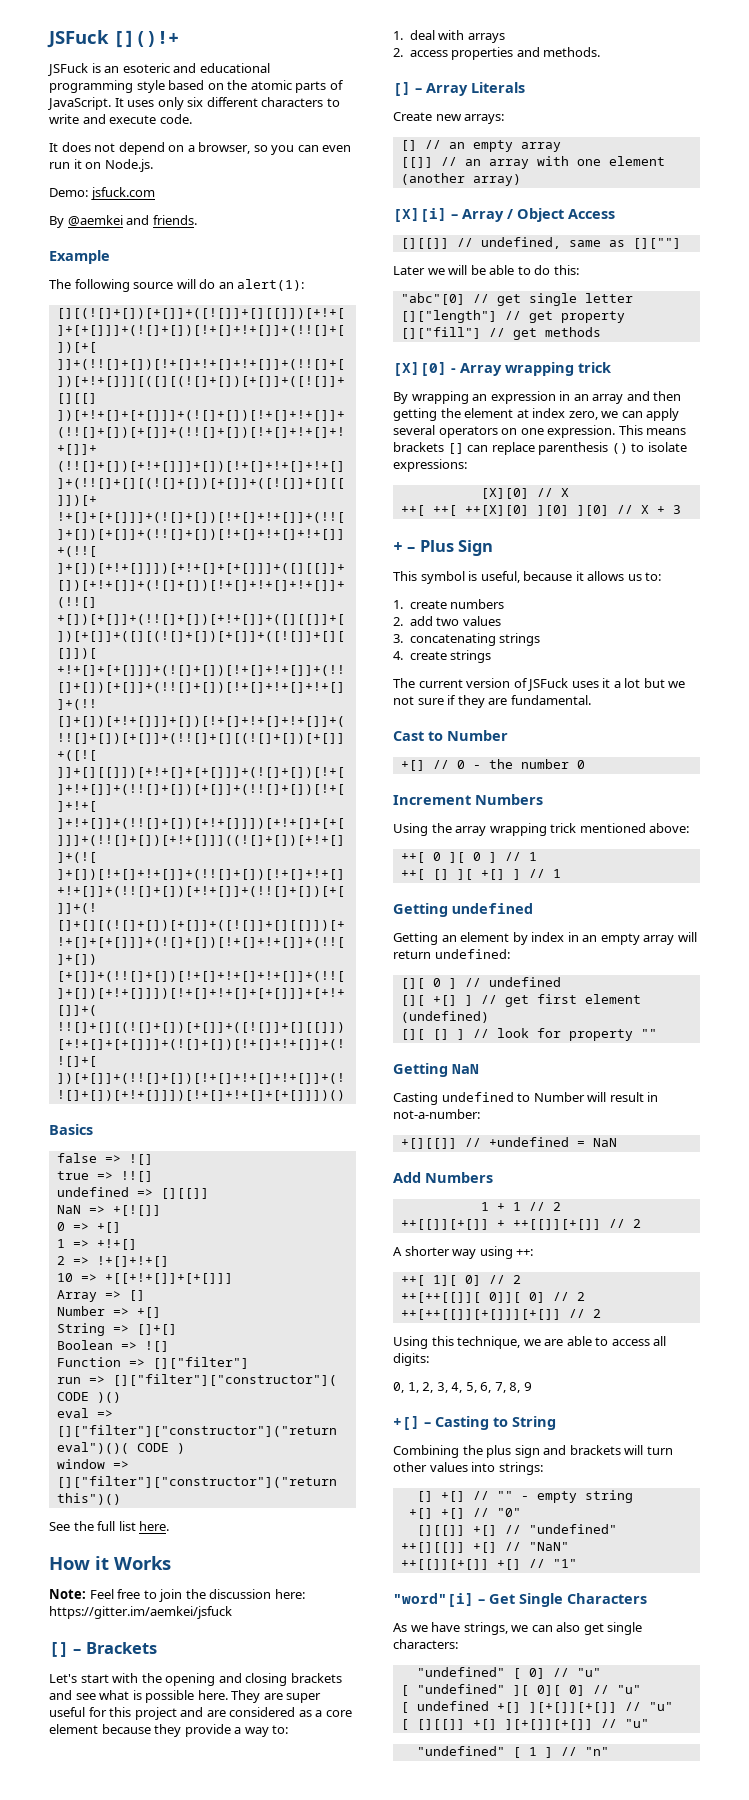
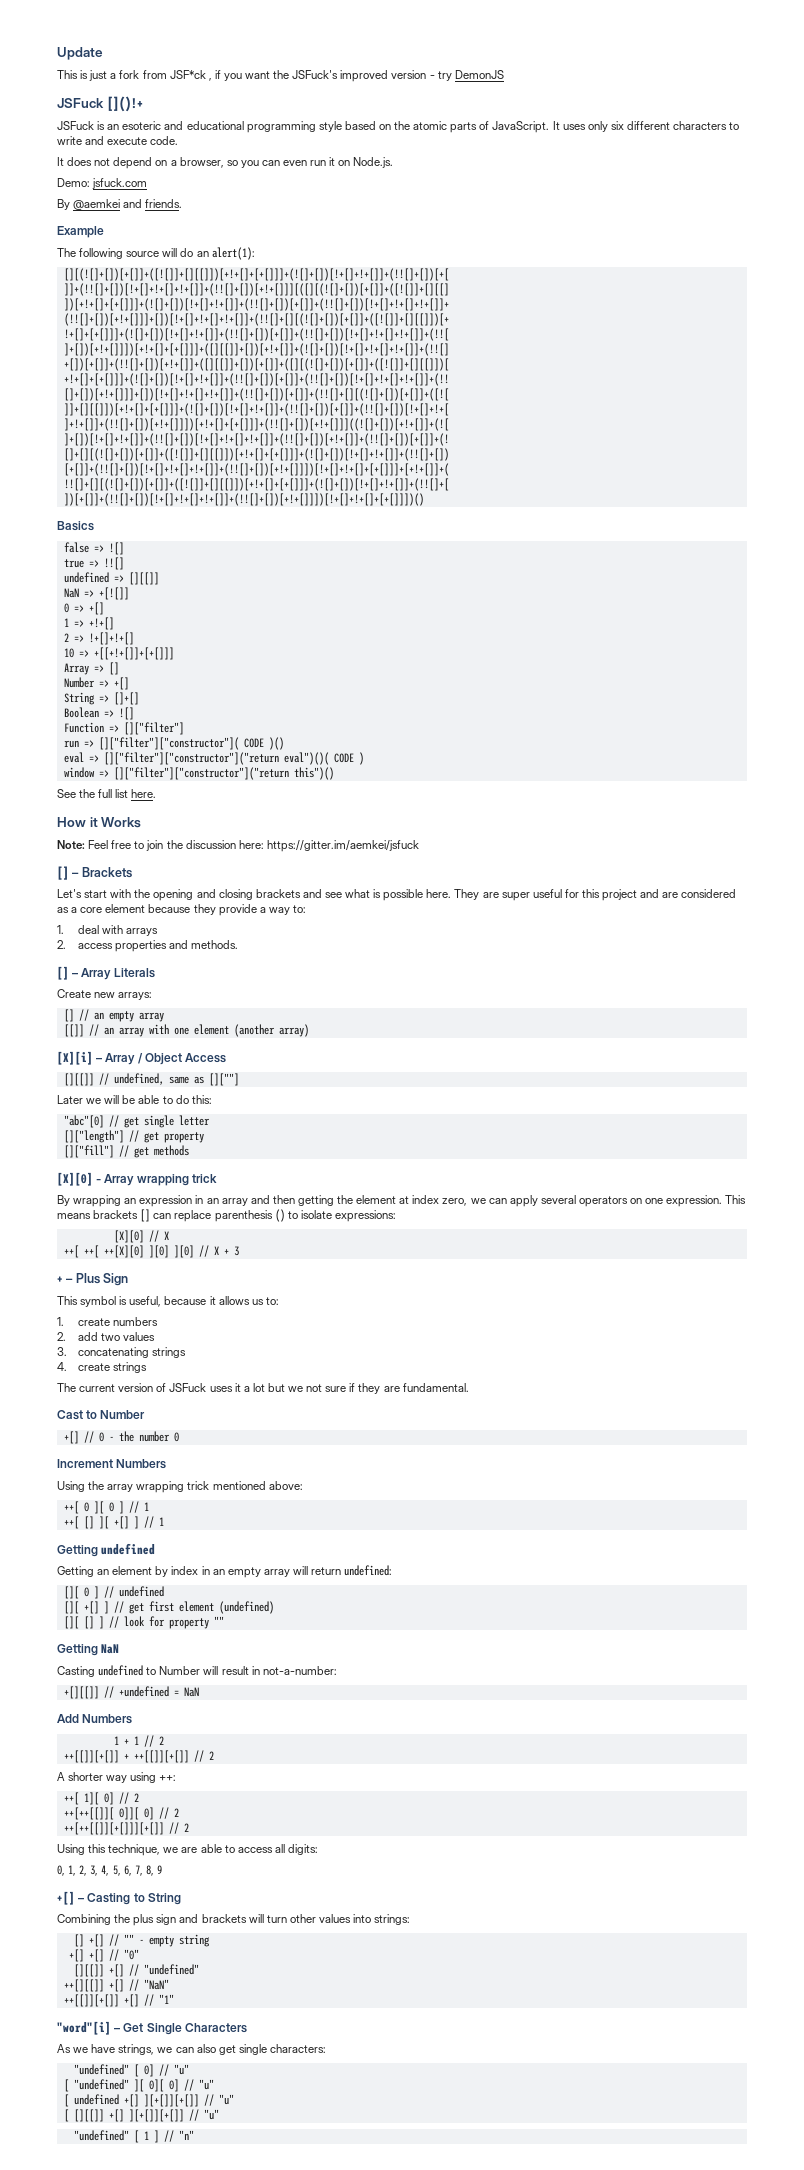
+ Update
+ This is just a fork from JSF*ck , if you want the JSFuck's improved version - try DemonJS

